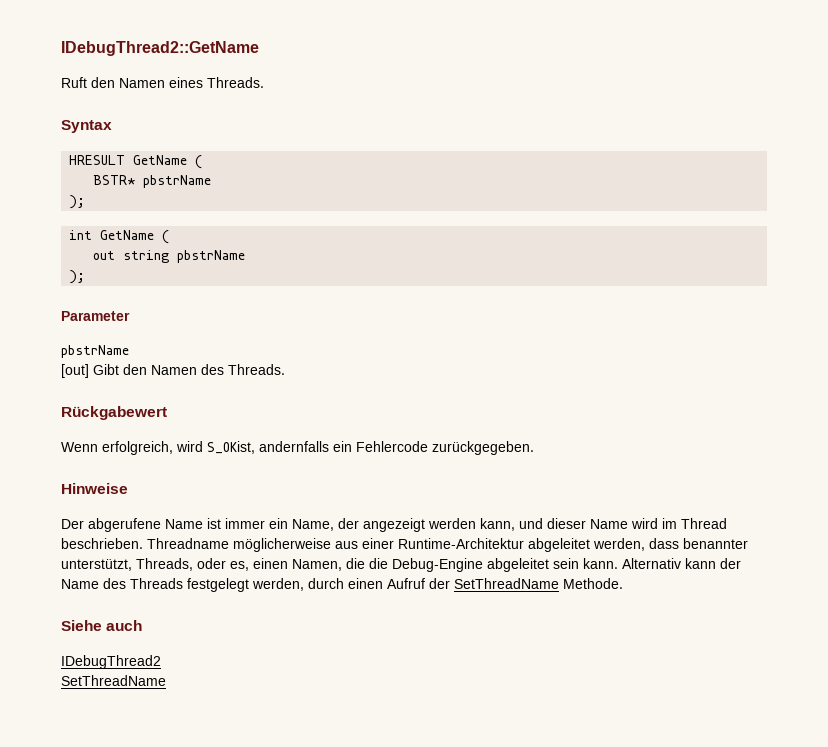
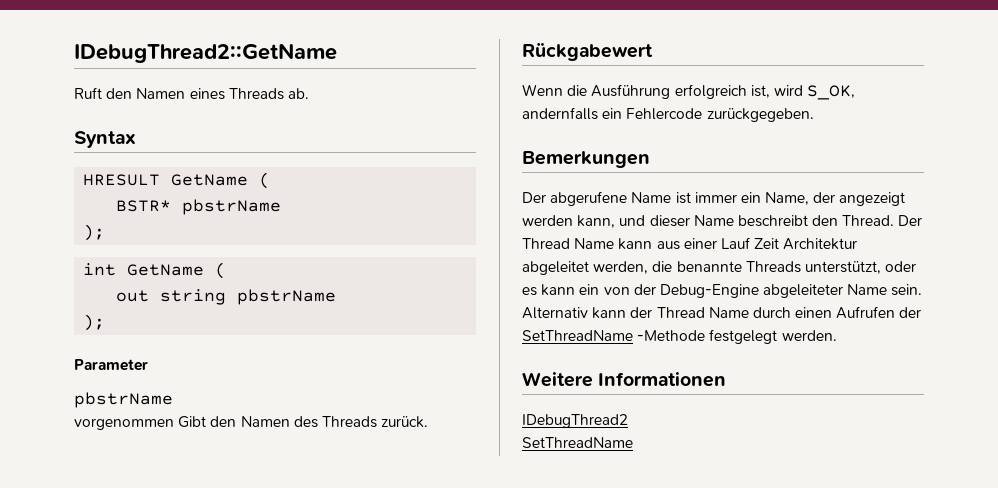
- Ruft den Namen eines Threads.
+ Ruft den Namen eines Threads ab.
- [out] Gibt den Namen des Threads.
+ vorgenommen Gibt den Namen des Threads zurück.
- Wenn erfolgreich, wird S_OKist, andernfalls ein Fehlercode zurückgegeben.
+ Wenn die Ausführung erfolgreich ist, wird S_OK, andernfalls ein Fehlercode zurückgegeben.
- Hinweise
+ Bemerkungen
- Der abgerufene Name ist immer ein Name, der angezeigt werden kann, und dieser Name wird im Thread beschrieben. Threadname möglicherweise aus einer Runtime-Architektur abgeleitet werden, dass benannter unterstützt, Threads, oder es, einen Namen, die die Debug-Engine abgeleitet sein kann. Alternativ kann der Name des Threads festgelegt werden, durch einen Aufruf der SetThreadName Methode.
- Siehe auch
+ Der abgerufene Name ist immer ein Name, der angezeigt werden kann, und dieser Name beschreibt den Thread. Der Thread Name kann aus einer Lauf Zeit Architektur abgeleitet werden, die benannte Threads unterstützt, oder es kann ein von der Debug-Engine abgeleiteter Name sein. Alternativ kann der Thread Name durch einen Aufrufen der SetThreadName -Methode festgelegt werden.
+ Weitere Informationen

